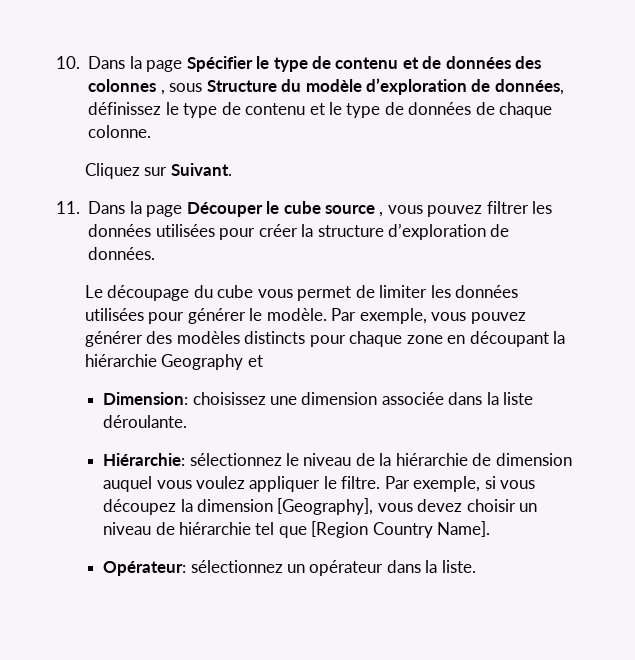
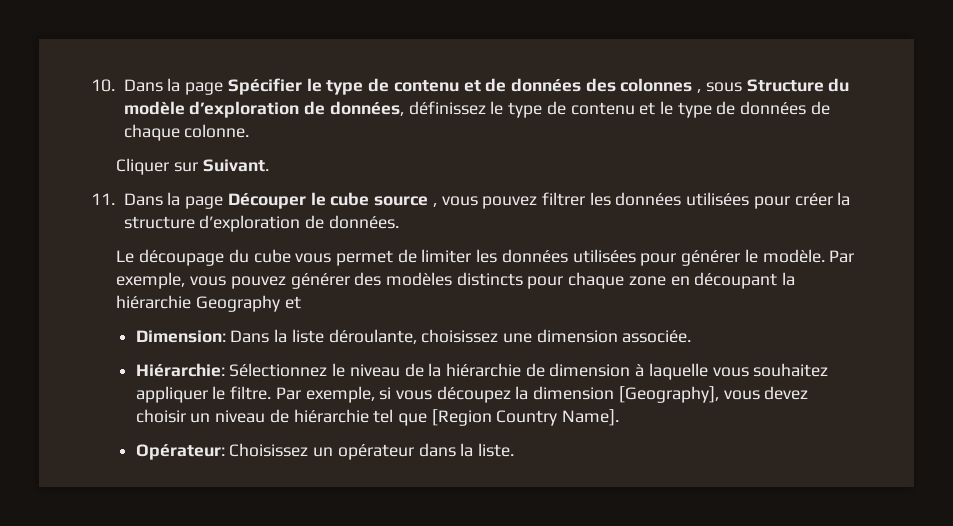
- Cliquez sur Suivant.
+ Cliquer sur Suivant.
- Dimension: choisissez une dimension associée dans la liste déroulante.
+ Dimension: Dans la liste déroulante, choisissez une dimension associée.
- Hiérarchie: sélectionnez le niveau de la hiérarchie de dimension auquel vous voulez appliquer le filtre.
+ Hiérarchie: Sélectionnez le niveau de la hiérarchie de dimension à laquelle vous souhaitez appliquer le filtre.
- Opérateur: sélectionnez un opérateur dans la liste.
+ Opérateur: Choisissez un opérateur dans la liste.

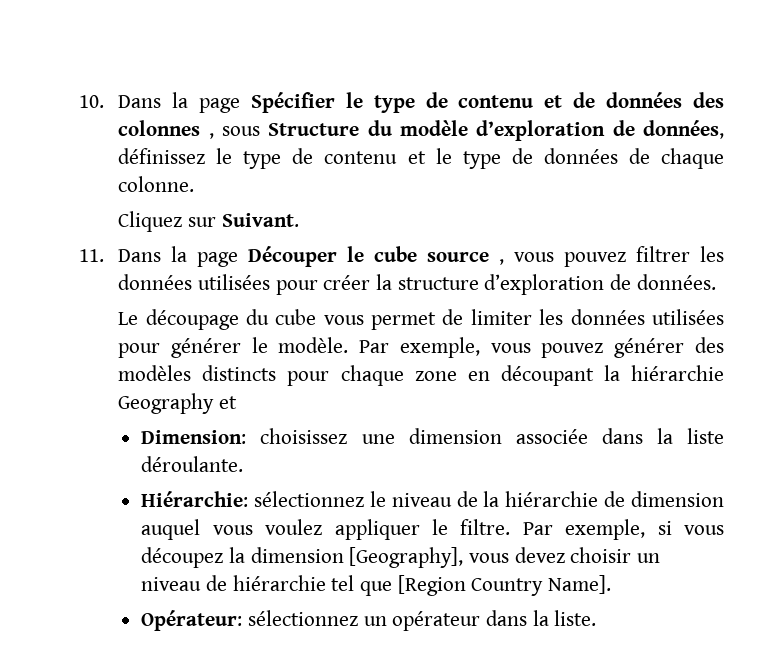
- Cliquer sur Suivant.
+ Cliquez sur Suivant.
- Dimension: Dans la liste déroulante, choisissez une dimension associée.
+ Dimension: choisissez une dimension associée dans la liste déroulante.
- Hiérarchie: Sélectionnez le niveau de la hiérarchie de dimension à laquelle vous souhaitez appliquer le filtre.
+ Hiérarchie: sélectionnez le niveau de la hiérarchie de dimension auquel vous voulez appliquer le filtre.
- Opérateur: Choisissez un opérateur dans la liste.
+ Opérateur: sélectionnez un opérateur dans la liste.

